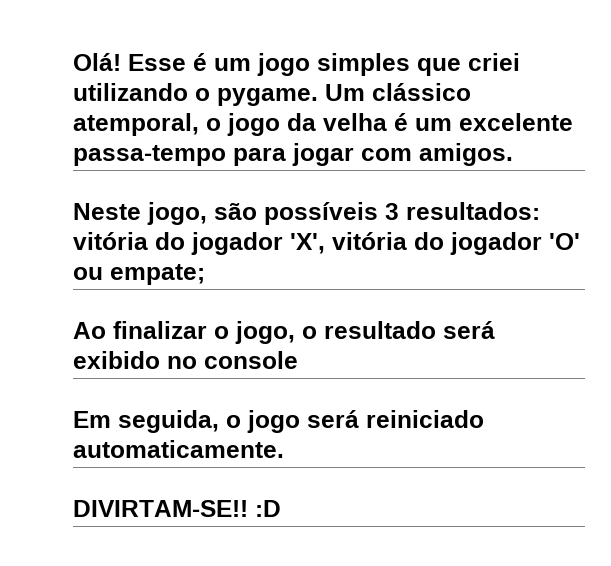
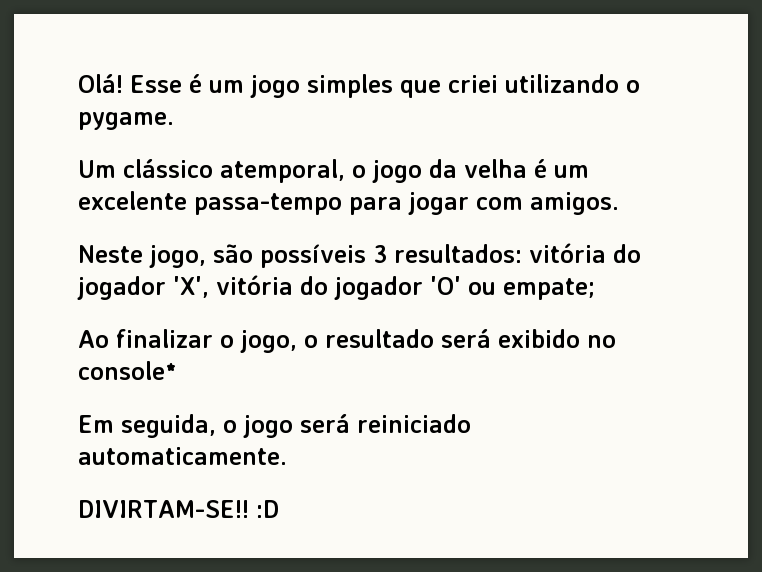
- Esse é um jogo simples que criei utilizando o pygame. Um clássico atemporal, o jogo da velha é um excelente passa-tempo para jogar com amigos.
+ Esse é um jogo simples que criei utilizando o pygame.
+ Um clássico atemporal, o jogo da velha é um excelente passa-tempo para jogar com amigos.
- Ao finalizar o jogo, o resultado será exibido no console
+ Ao finalizar o jogo, o resultado será exibido no console*

